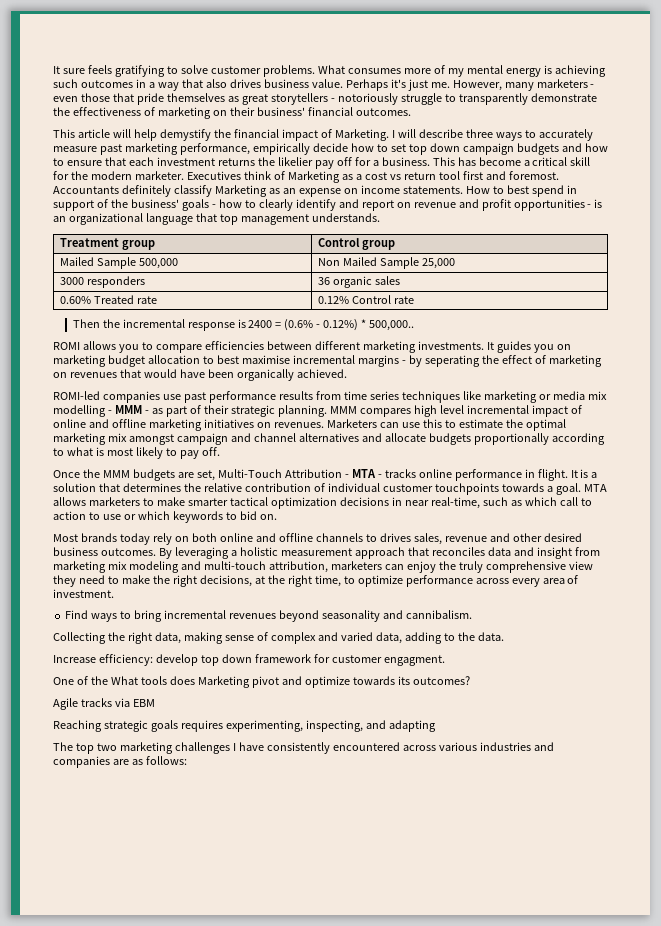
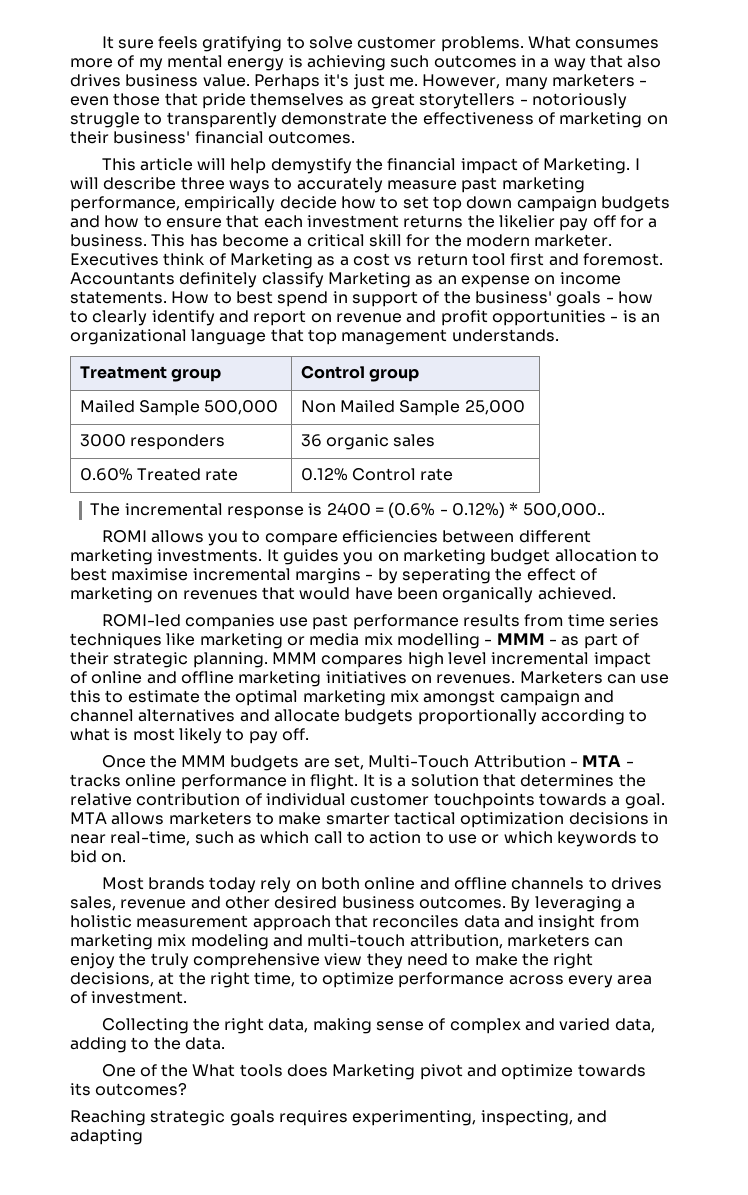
- Then the incremental response is 2400 = (0.6% - 0.12%) * 500,000..
+ The incremental response is 2400 = (0.6% - 0.12%) * 500,000..
- Find ways to bring incremental revenues beyond seasonality and cannibalism.
- Increase efficiency: develop top down framework for customer engagment.
- Agile tracks via EBM
- The top two marketing challenges I have consistently encountered across various industries and companies are as follows:

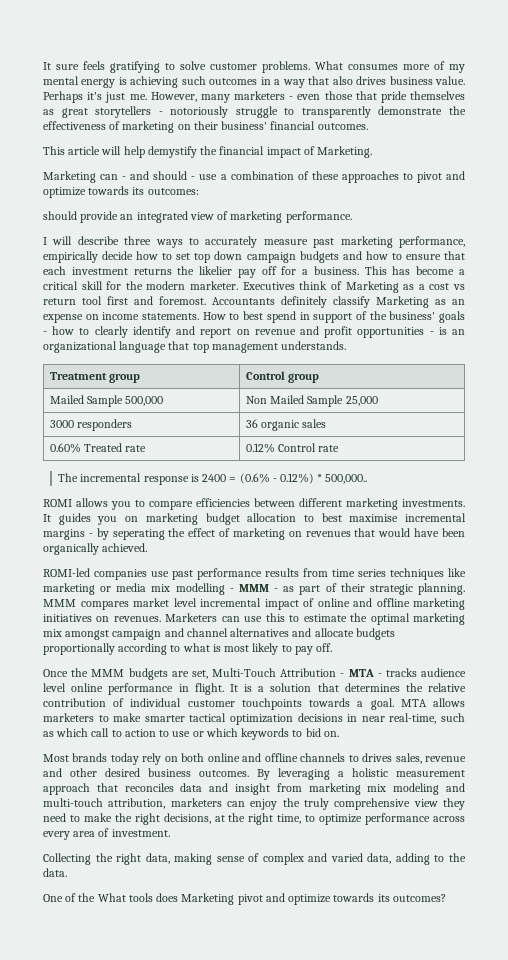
- This article will help demystify the financial impact of Marketing. I will describe three ways to accurately measure past marketing performance, empirically decide how to set top down campaign budgets and how to ensure that each investment returns the likelier pay off for a business.
+ This article will help demystify the financial impact of Marketing.
+ Marketing can - and should - use a combination of these approaches to pivot and optimize towards its outcomes:
+ should provide an integrated view of marketing performance.
+ I will describe three ways to accurately measure past marketing performance, empirically decide how to set top down campaign budgets and how to ensure that each investment returns the likelier pay off for a business.
- MMM compares high level incremental impact of online and offline marketing initiatives on revenues.
+ MMM compares market level incremental impact of online and offline marketing initiatives on revenues.
- Once the MMM budgets are set, Multi-Touch Attribution - MTA - tracks online performance in flight.
+ Once the MMM budgets are set, Multi-Touch Attribution - MTA - tracks audience level online performance in flight.
- Reaching strategic goals requires experimenting, inspecting, and adapting

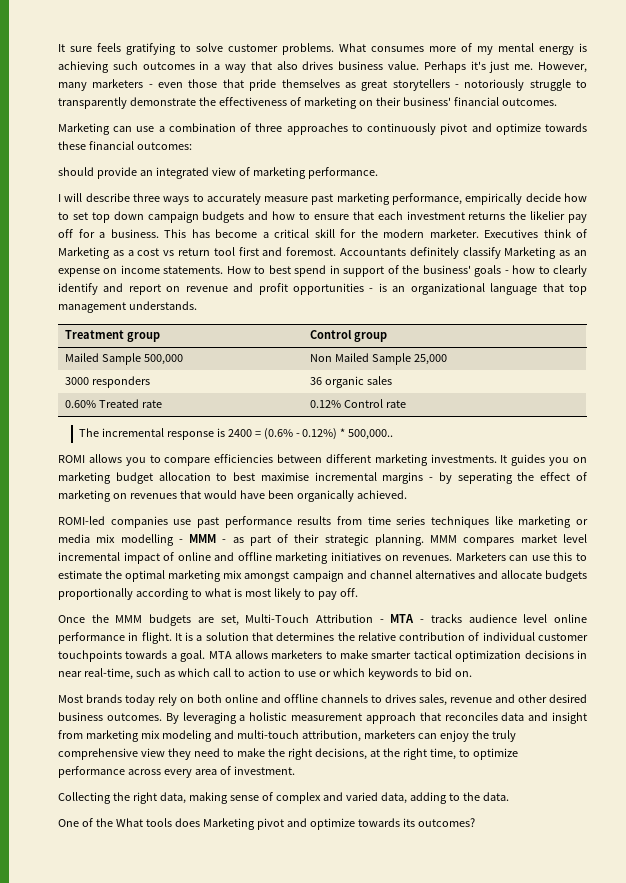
- This article will help demystify the financial impact of Marketing.
- Marketing can - and should - use a combination of these approaches to pivot and optimize towards its outcomes:
+ Marketing can use a combination of three approaches to continuously pivot and optimize towards these financial outcomes:

